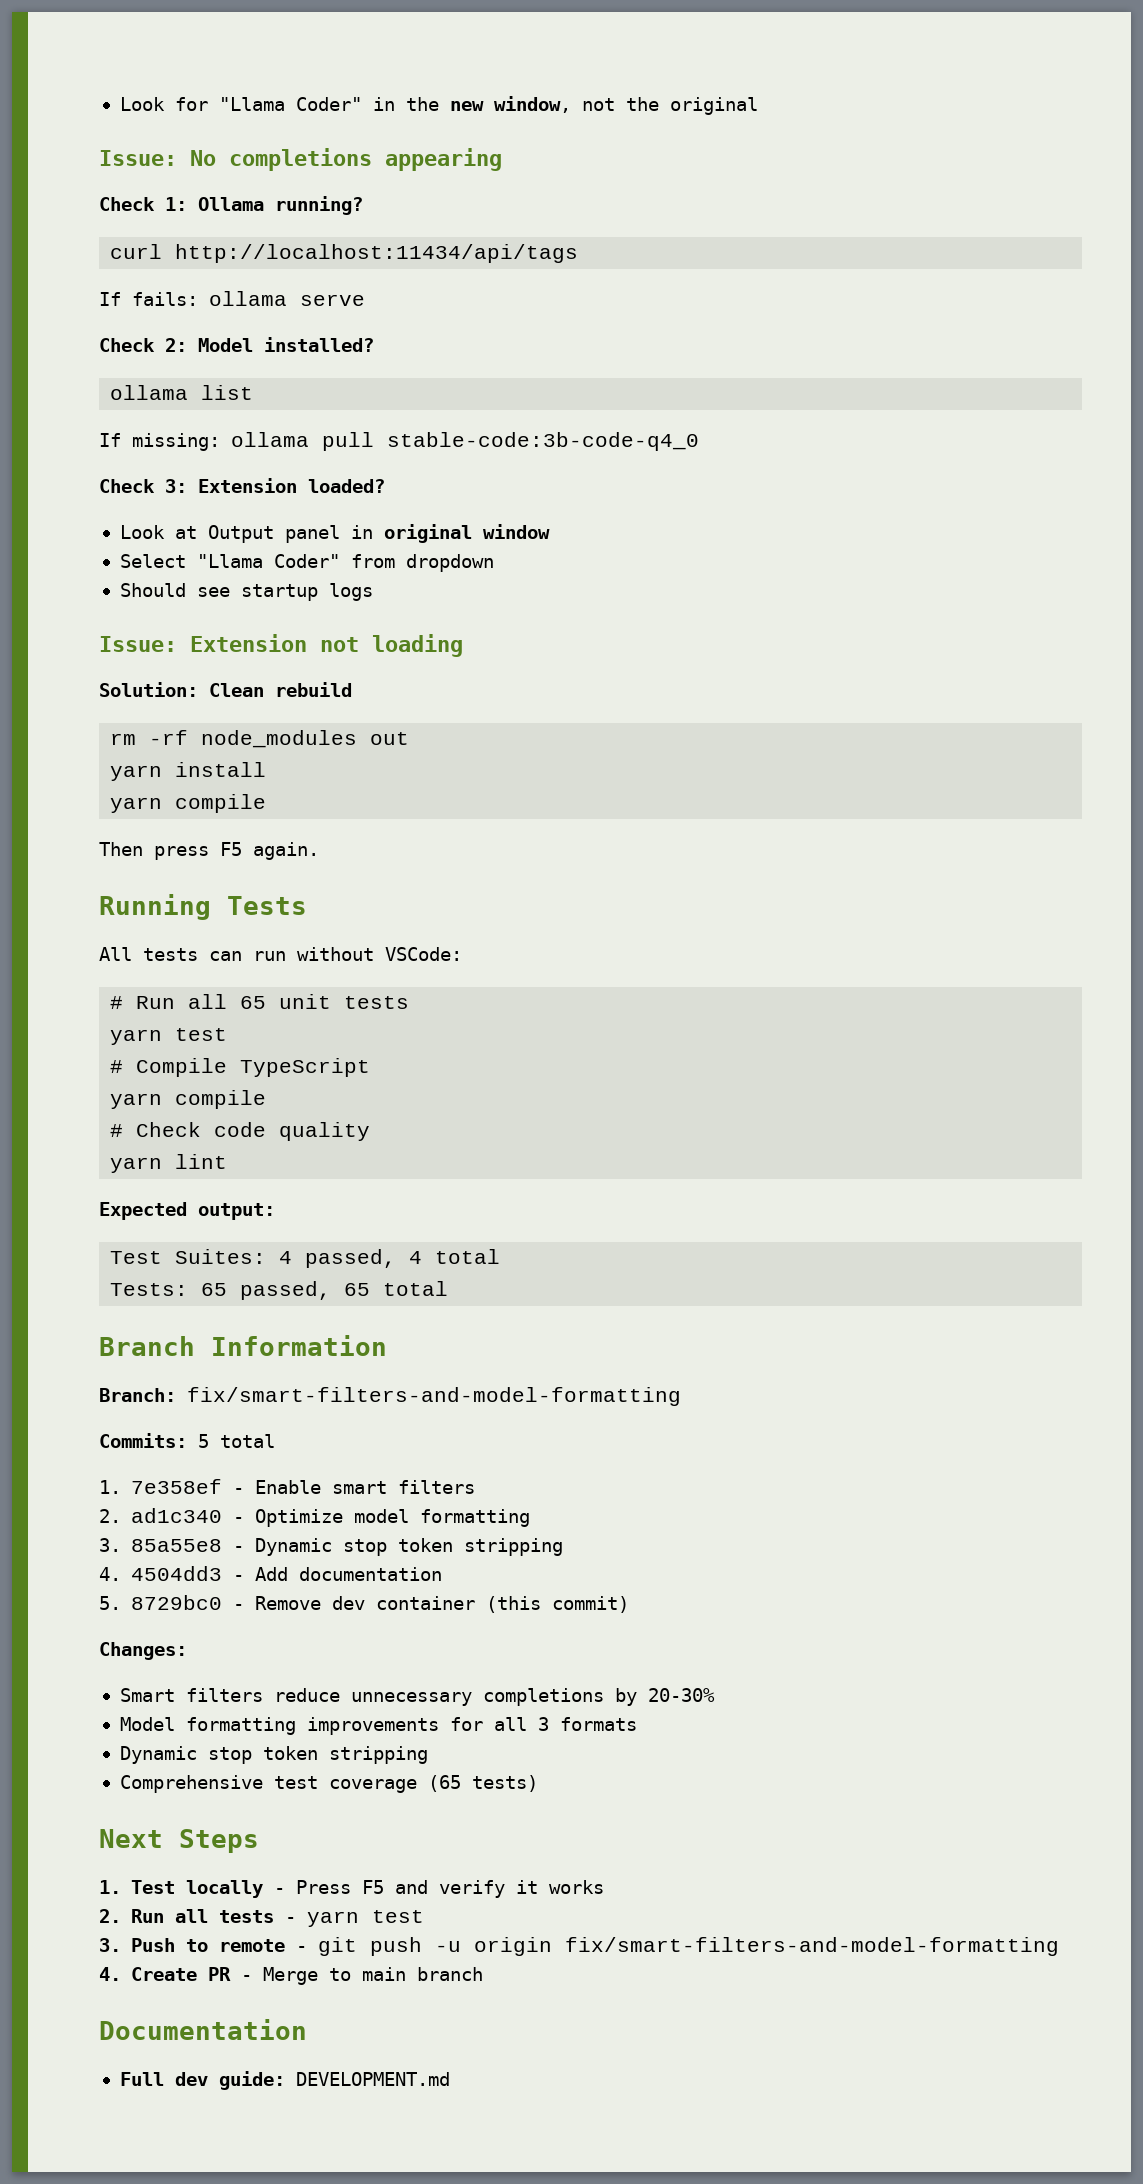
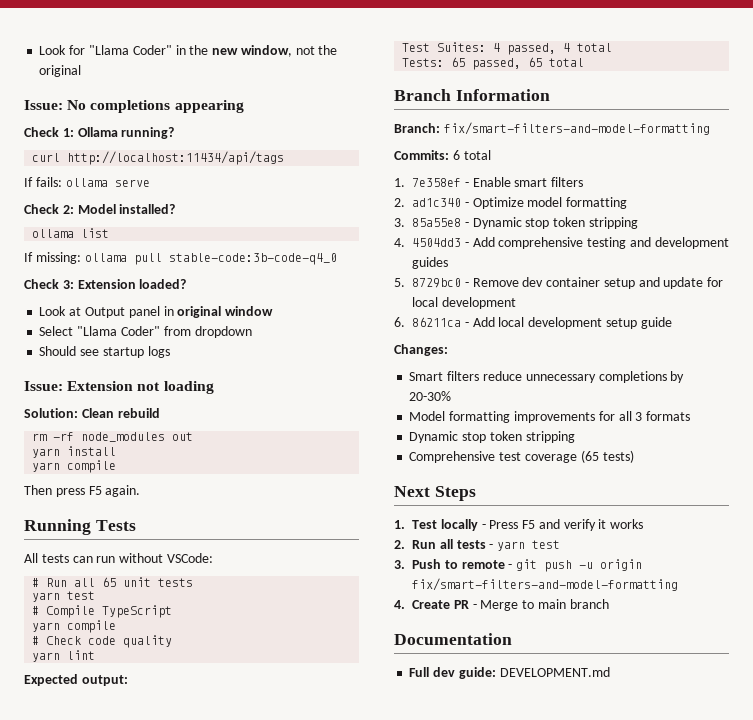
- Commits: 5 total
+ Commits: 6 total
- 4. 4504dd3 - Add documentation
+ 4. 4504dd3 - Add comprehensive testing and development guides
- 5. 8729bc0 - Remove dev container (this commit)
+ 5. 8729bc0 - Remove dev container setup and update for local development
+ 6. 86211ca - Add local development setup guide

